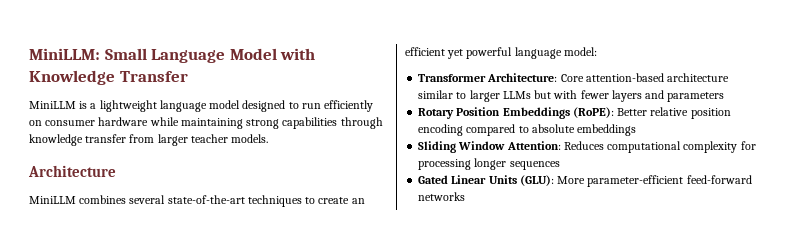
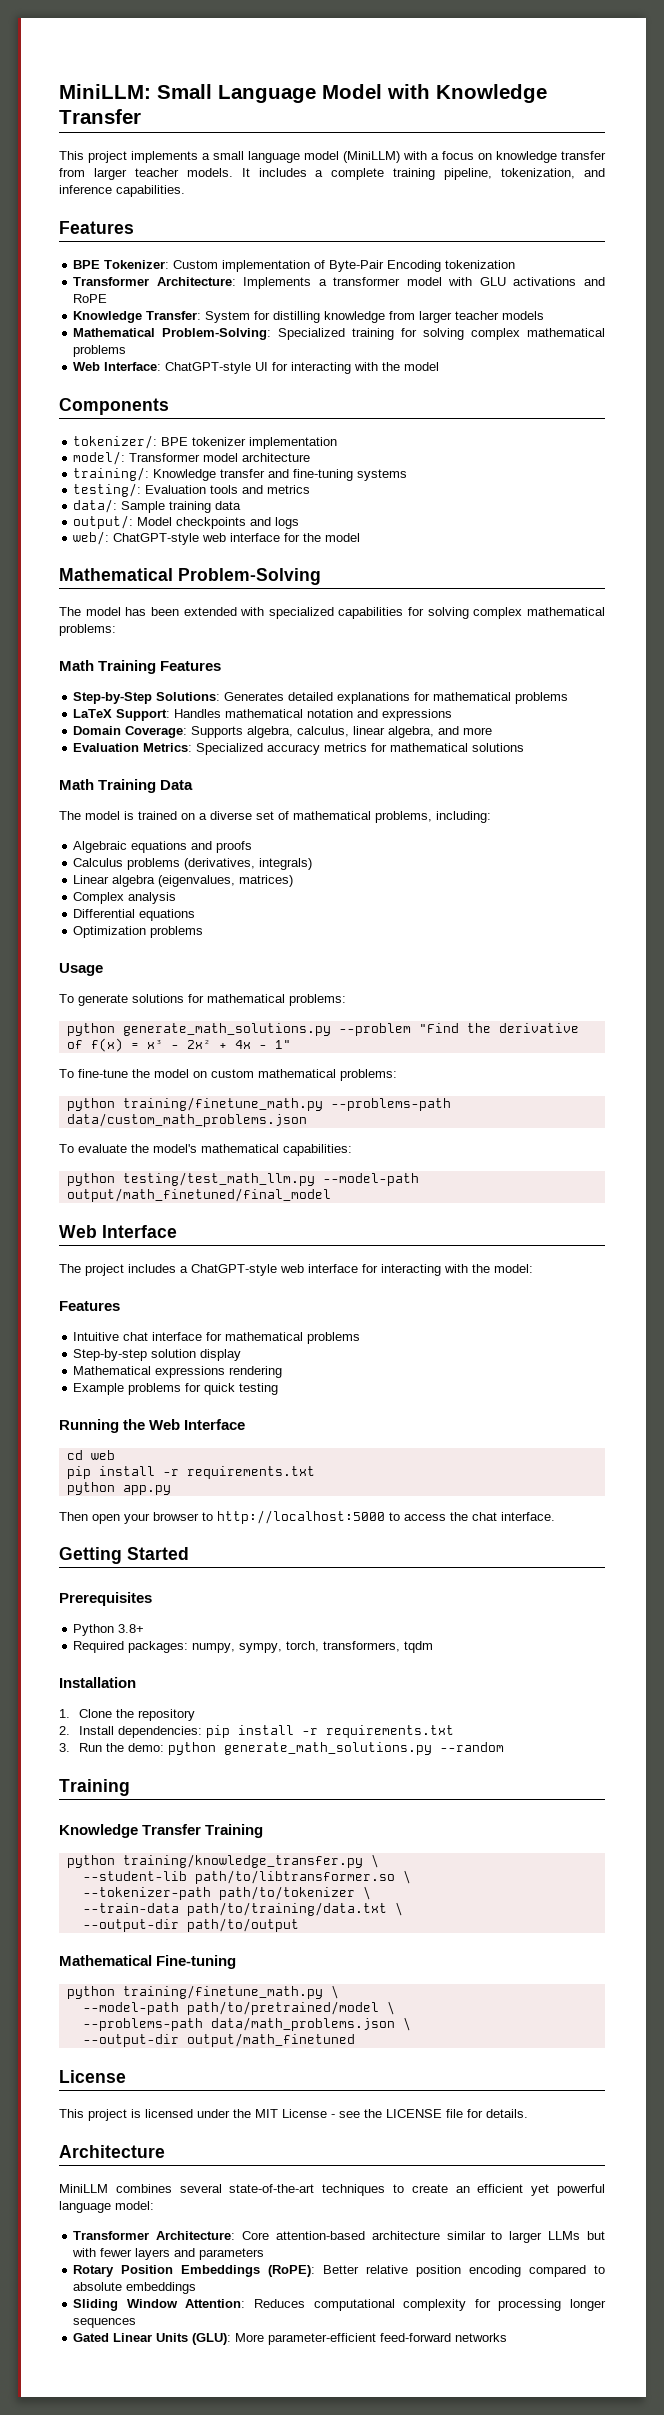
- MiniLLM is a lightweight language model designed to run efficiently on consumer hardware while maintaining strong capabilities through knowledge transfer from larger teacher models.
+ This project implements a small language model (MiniLLM) with a focus on knowledge transfer from larger teacher models. It includes a complete training pipeline, tokenization, and inference capabilities.
+ Features
+ BPE Tokenizer: Custom implementation of Byte-Pair Encoding tokenization
+ Transformer Architecture: Implements a transformer model with GLU activations and RoPE
+ Knowledge Transfer: System for distilling knowledge from larger teacher models
+ Mathematical Problem-Solving: Specialized training for solving complex mathematical problems
+ Web Interface: ChatGPT-style UI for interacting with the model
+ Components
+ tokenizer/: BPE tokenizer implementation
+ model/: Transformer model architecture
+ training/: Knowledge transfer and fine-tuning systems
+ testing/: Evaluation tools and metrics
+ data/: Sample training data
+ output/: Model checkpoints and logs
+ web/: ChatGPT-style web interface for the model
+ Mathematical Problem-Solving
+ The model has been extended with specialized capabilities for solving complex mathematical problems:
+ Math Training Features
+ Step-by-Step Solutions: Generates detailed explanations for mathematical problems
+ LaTeX Support: Handles mathematical notation and expressions
+ Domain Coverage: Supports algebra, calculus, linear algebra, and more
+ Evaluation Metrics: Specialized accuracy metrics for mathematical solutions
+ Math Training Data
+ The model is trained on a diverse set of mathematical problems, including:
+ Algebraic equations and proofs
+ Calculus problems (derivatives, integrals)
+ Linear algebra (eigenvalues, matrices)
+ Complex analysis
+ Differential equations
+ Optimization problems
+ Usage
+ To generate solutions for mathematical problems:
+ python generate_math_solutions.py --problem "Find the derivative of f(x) = x³ - 2x² + 4x - 1"
+ To fine-tune the model on custom mathematical problems:
+ python training/finetune_math.py --problems-path data/custom_math_problems.json
+ To evaluate the model's mathematical capabilities:
+ python testing/test_math_llm.py --model-path output/math_finetuned/final_model
+ Web Interface
+ The project includes a ChatGPT-style web interface for interacting with the model:
+ Features
+ Intuitive chat interface for mathematical problems
+ Step-by-step solution display
+ Mathematical expressions rendering
+ Example problems for quick testing
+ Running the Web Interface
+ cd web
+ pip install -r requirements.txt
+ python app.py
+ Then open your browser to http://localhost:5000 to access the chat interface.
+ Getting Started
+ Prerequisites
+ Python 3.8+
+ Required packages: numpy, sympy, torch, transformers, tqdm
+ Installation
+ 1. Clone the repository
+ 2. Install dependencies: pip install -r requirements.txt
+ 3. Run the demo: python generate_math_solutions.py --random
+ Training
+ Knowledge Transfer Training
+ python training/knowledge_transfer.py \
+ --student-lib path/to/libtransformer.so \
+ --tokenizer-path path/to/tokenizer \
+ --train-data path/to/training/data.txt \
+ --output-dir path/to/output
+ Mathematical Fine-tuning
+ python training/finetune_math.py \
+ --model-path path/to/pretrained/model \
+ --problems-path data/math_problems.json \
+ --output-dir output/math_finetuned
+ License
+ This project is licensed under the MIT License - see the LICENSE file for details.

